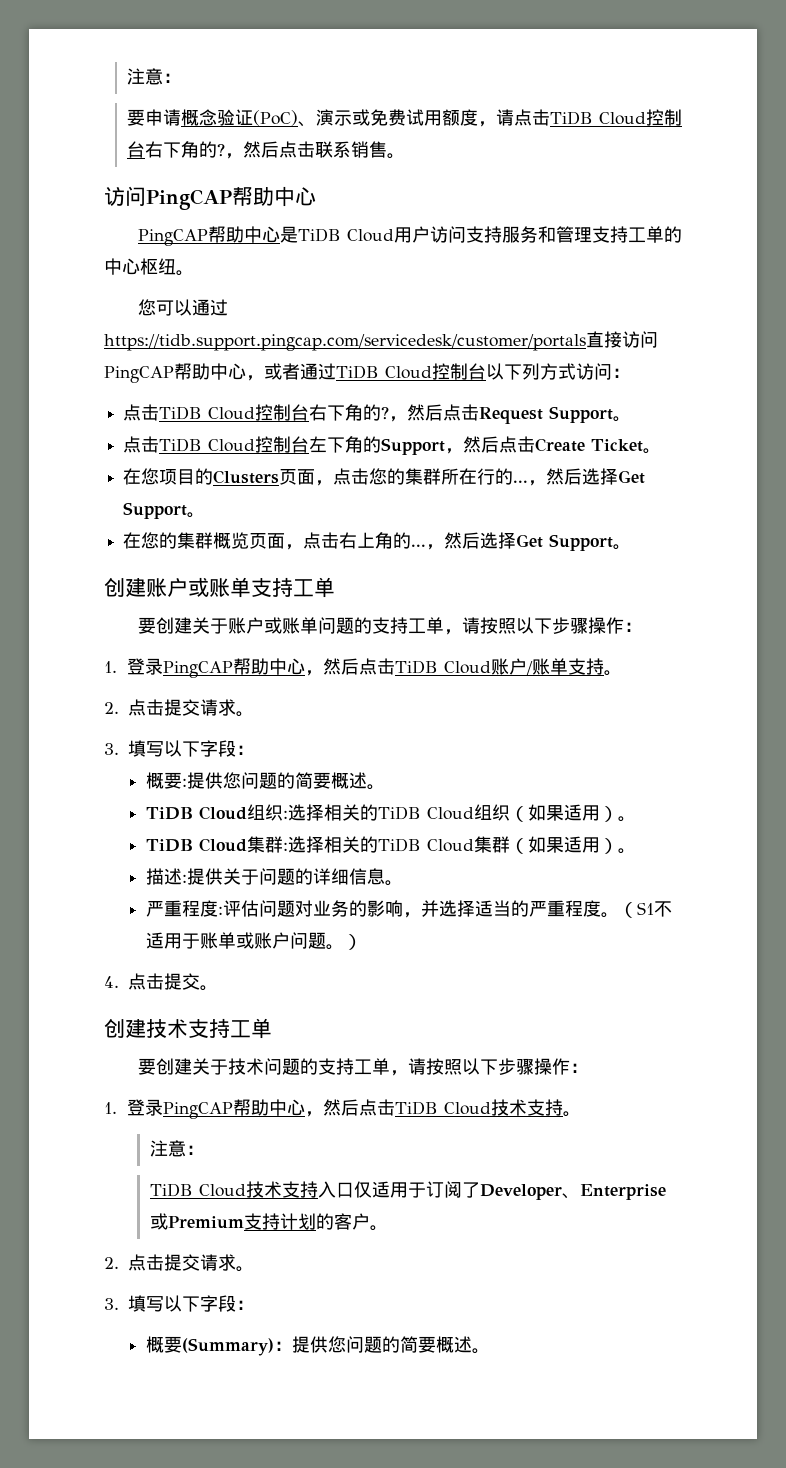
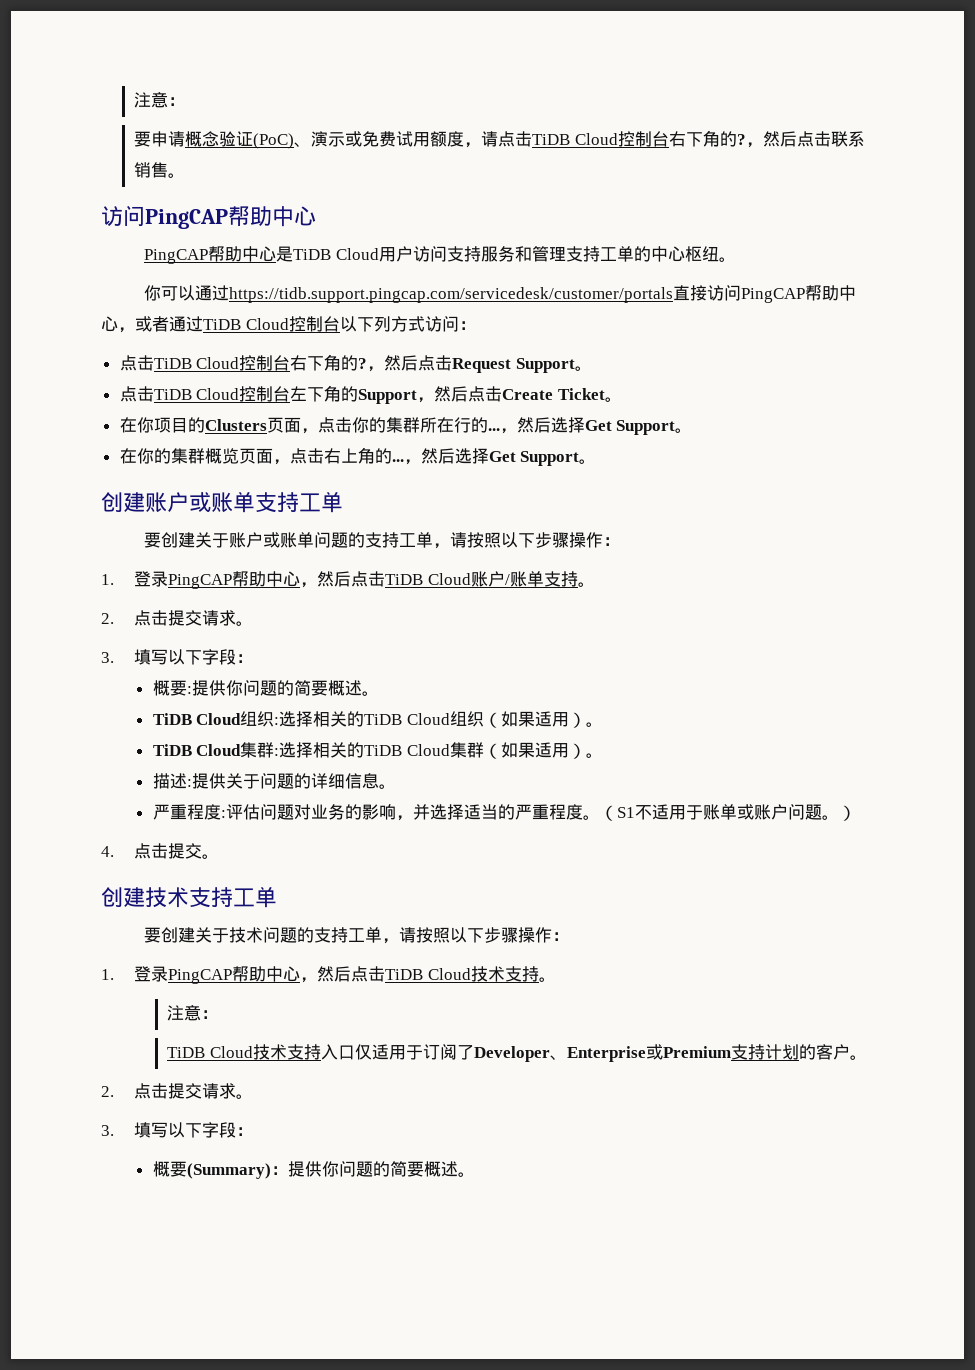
- 您可以通过https://tidb.support.pingcap.com/servicedesk/customer/portals直接访问PingCAP帮助中心，或者通过TiDB Cloud控制台以下列方式访问：
+ 你可以通过https://tidb.support.pingcap.com/servicedesk/customer/portals直接访问PingCAP帮助中心，或者通过TiDB Cloud控制台以下列方式访问：
- 在您项目的Clusters页面，点击您的集群所在行的...
+ 在你项目的Clusters页面，点击你的集群所在行的...
- 在您的集群概览页面，点击右上角的...
+ 在你的集群概览页面，点击右上角的...
- 概要:提供您问题的简要概述。
+ 概要:提供你问题的简要概述。
- 概要(Summary)：提供您问题的简要概述。
+ 概要(Summary)：提供你问题的简要概述。

